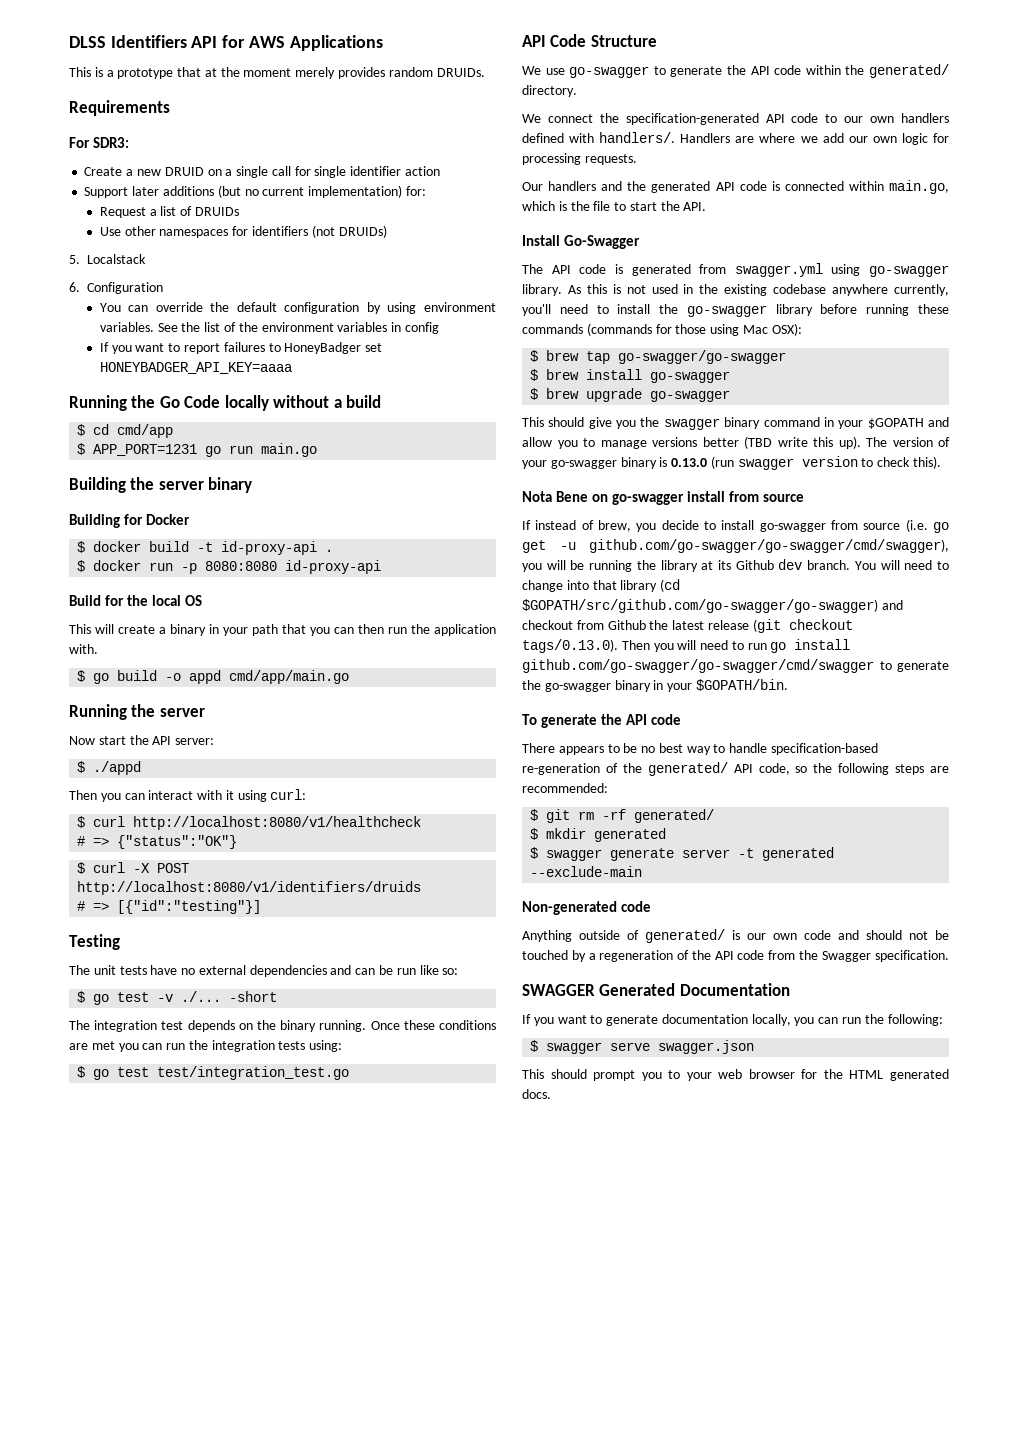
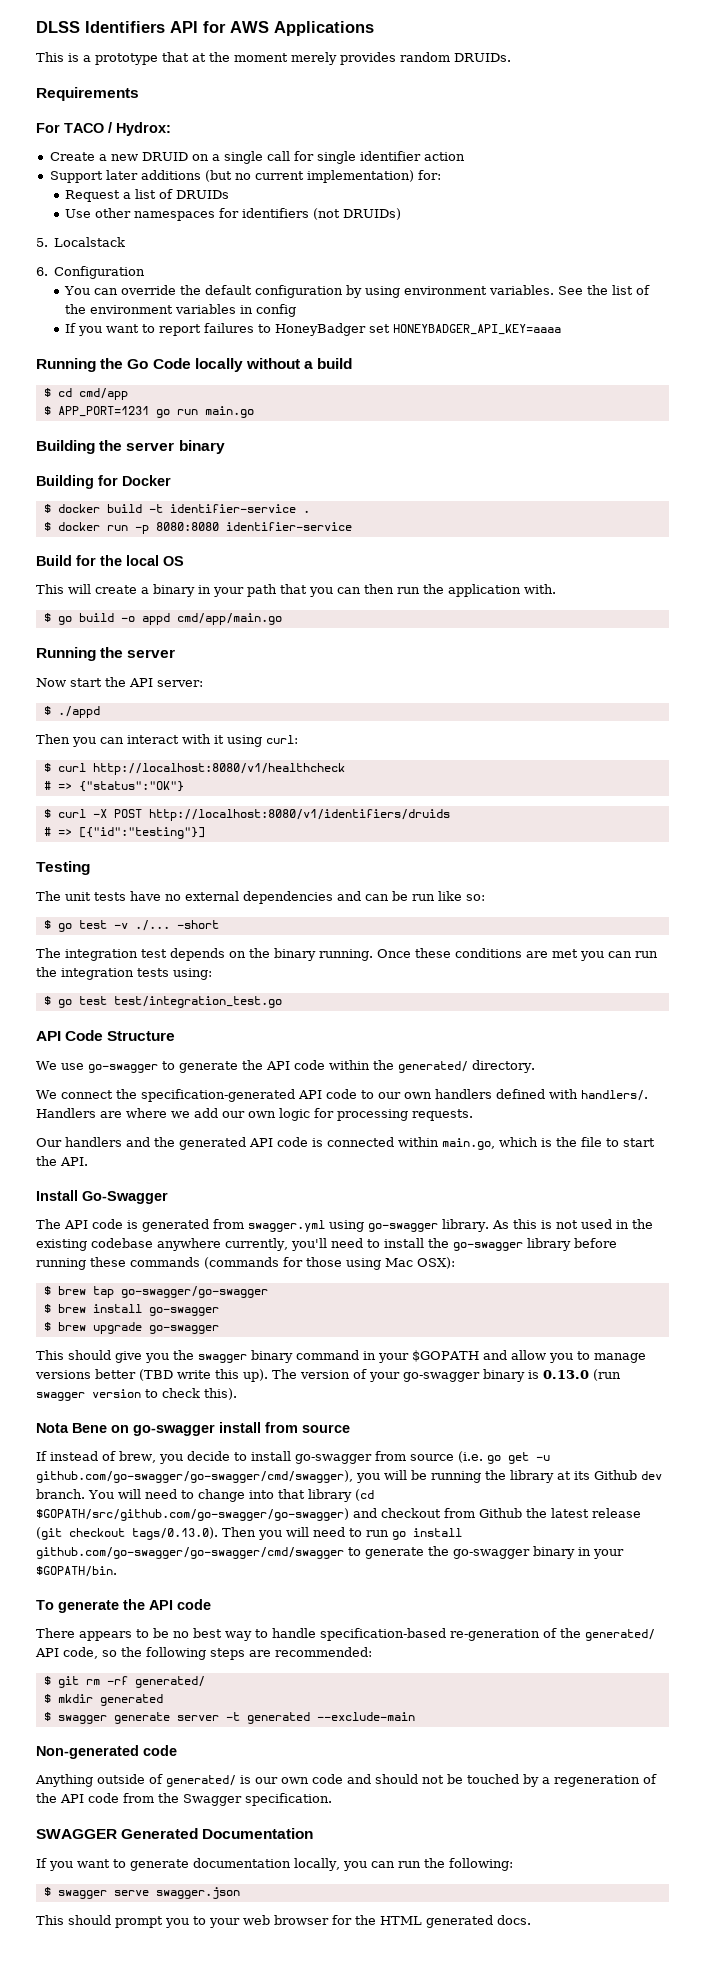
- For SDR3:
+ For TACO / Hydrox:
- $ docker build -t id-proxy-api .
+ $ docker build -t identifier-service .
- $ docker run -p 8080:8080 id-proxy-api
+ $ docker run -p 8080:8080 identifier-service

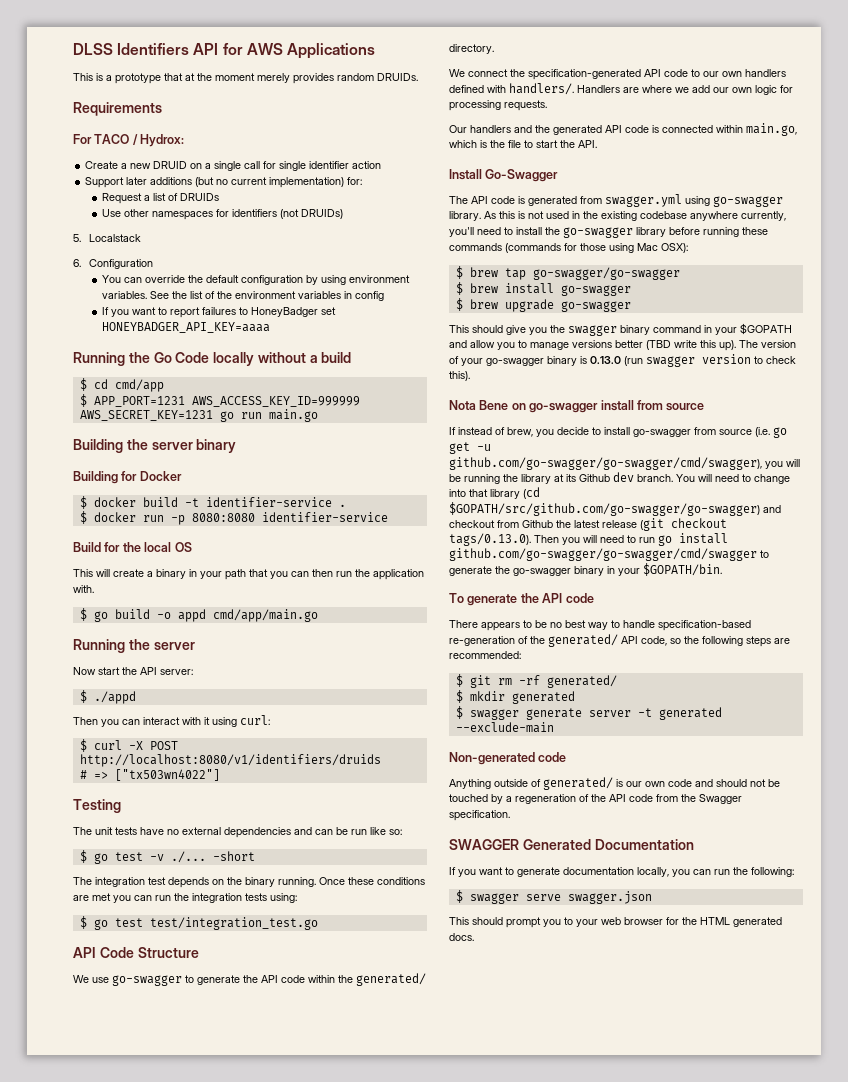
- $ APP_PORT=1231 go run main.go
+ $ APP_PORT=1231 AWS_ACCESS_KEY_ID=999999 AWS_SECRET_KEY=1231 go run main.go
- $ curl http://localhost:8080/v1/healthcheck
- # => {"status":"OK"}
- # => [{"id":"testing"}]
+ # => ["tx503wn4022"]

